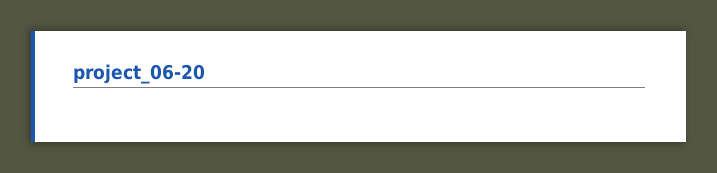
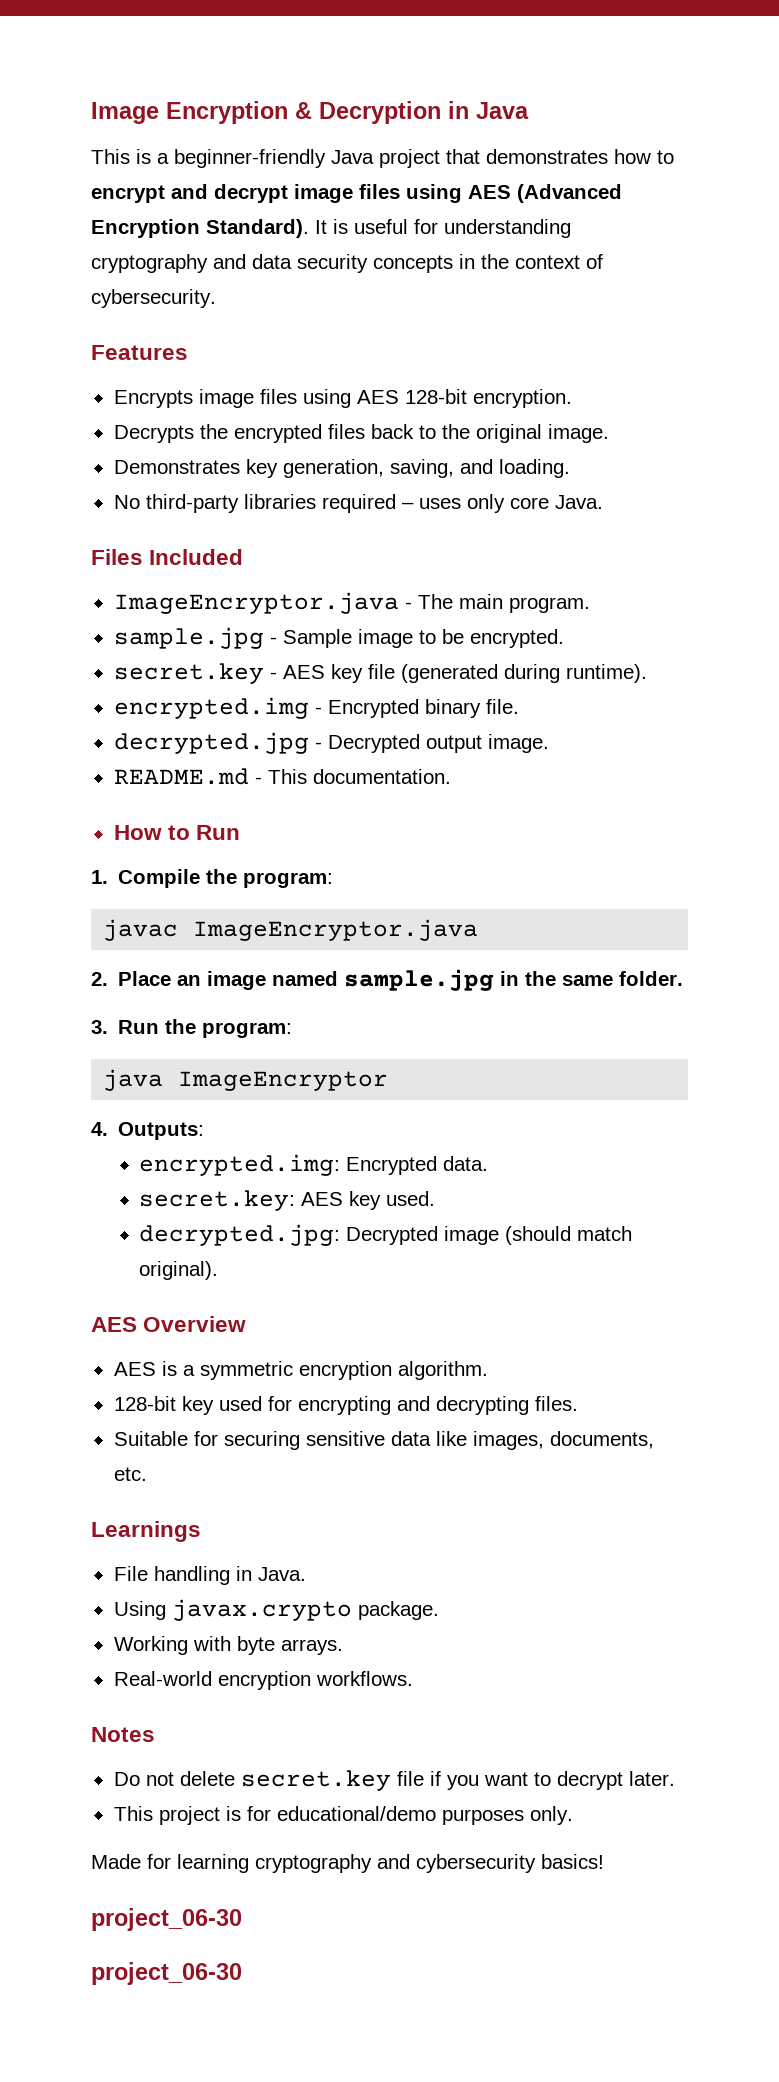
- project_06-20
+ Image Encryption & Decryption in Java
+ This is a beginner-friendly Java project that demonstrates how to encrypt and decrypt image files using AES (Advanced Encryption Standard). It is useful for understanding cryptography and data security concepts in the context of cybersecurity.
+ Features
+ Encrypts image files using AES 128-bit encryption.
+ Decrypts the encrypted files back to the original image.
+ Demonstrates key generation, saving, and loading.
+ No third-party libraries required – uses only core Java.
+ Files Included
+ ImageEncryptor.java - The main program.
+ sample.jpg - Sample image to be encrypted.
+ secret.key - AES key file (generated during runtime).
+ encrypted.img - Encrypted binary file.
+ decrypted.jpg - Decrypted output image.
+ README.md - This documentation.
+ How to Run
+ 1. Compile the program:
+ javac ImageEncryptor.java
+ 2. Place an image named sample.jpg in the same folder.
+ 3. Run the program:
+ java ImageEncryptor
+ 4. Outputs:
+ encrypted.img: Encrypted data.
+ secret.key: AES key used.
+ decrypted.jpg: Decrypted image (should match original).
+ AES Overview
+ AES is a symmetric encryption algorithm.
+ 128-bit key used for encrypting and decrypting files.
+ Suitable for securing sensitive data like images, documents, etc.
+ Learnings
+ File handling in Java.
+ Using javax.crypto package.
+ Working with byte arrays.
+ Real-world encryption workflows.
+ Notes
+ Do not delete secret.key file if you want to decrypt later.
+ This project is for educational/demo purposes only.
+ Made for learning cryptography and cybersecurity basics!
+ project_06-30
+ project_06-30

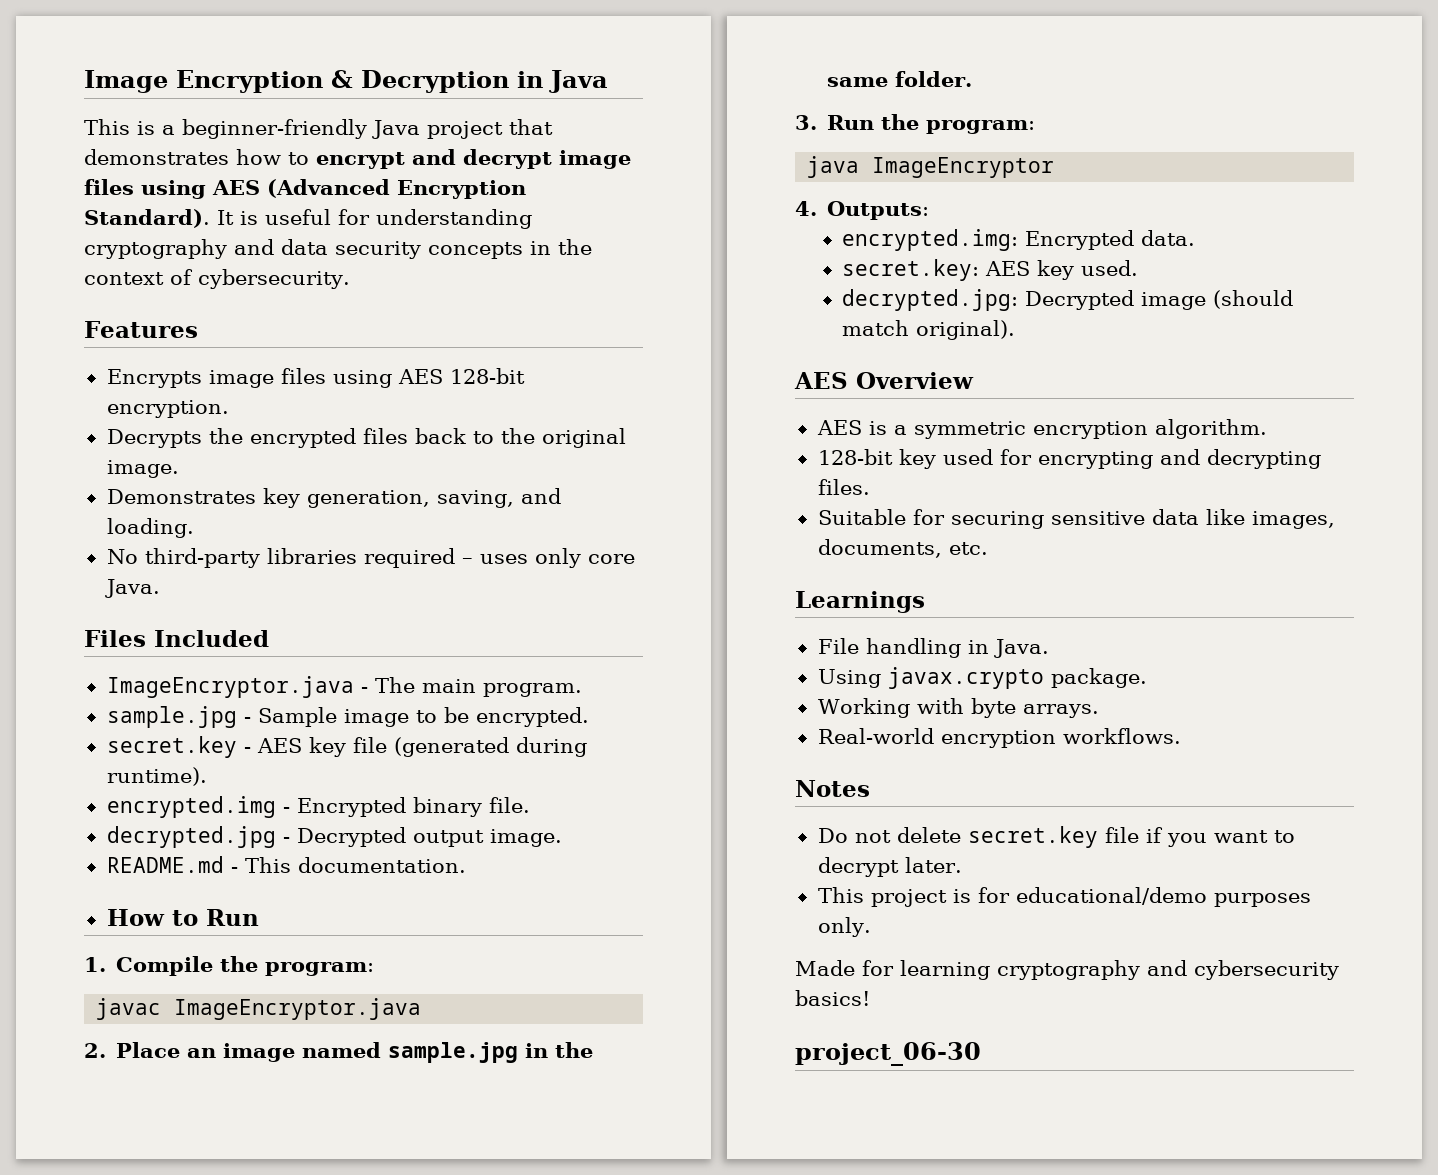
  Made for learning cryptography and cybersecurity basics!
- project_06-30

